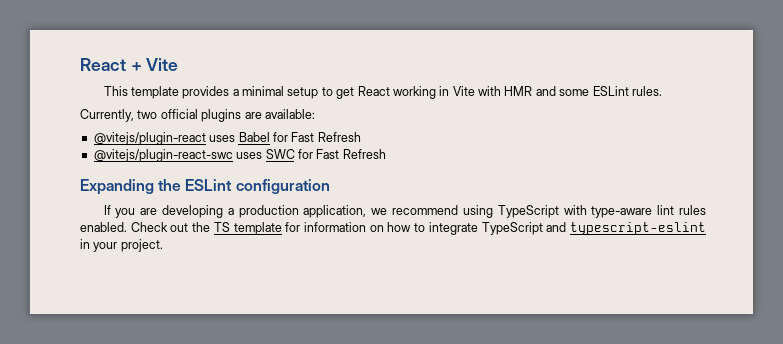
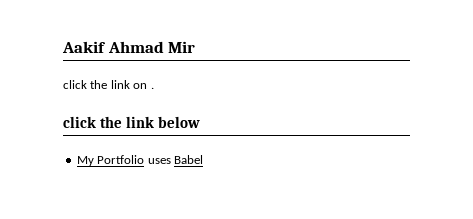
- React + Vite
- This template provides a minimal setup to get React working in Vite with HMR and some ESLint rules.
- Currently, two official plugins are available:
- @vitejs/plugin-react uses Babel for Fast Refresh
- @vitejs/plugin-react-swc uses SWC for Fast Refresh
- Expanding the ESLint configuration
- If you are developing a production application, we recommend using TypeScript with type-aware lint rules enabled. Check out the TS template for information on how to integrate TypeScript and typescript-eslint in your project.
+ Aakif Ahmad Mir
+ click the link on .
+ click the link below
+ My Portfolio uses Babel

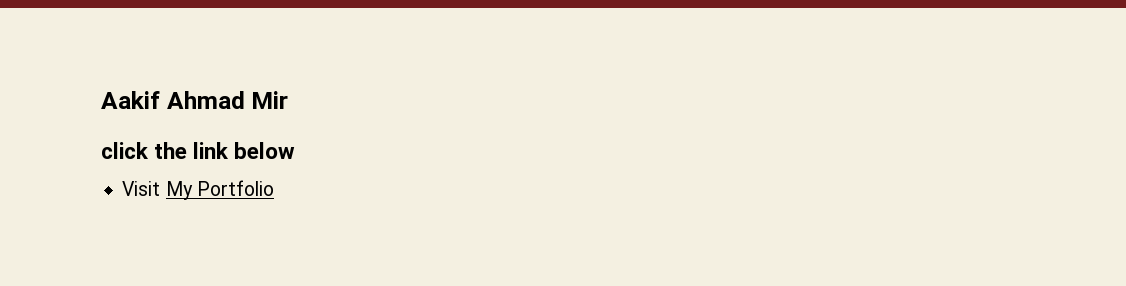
- click the link on .
- My Portfolio uses Babel
+ Visit My Portfolio

